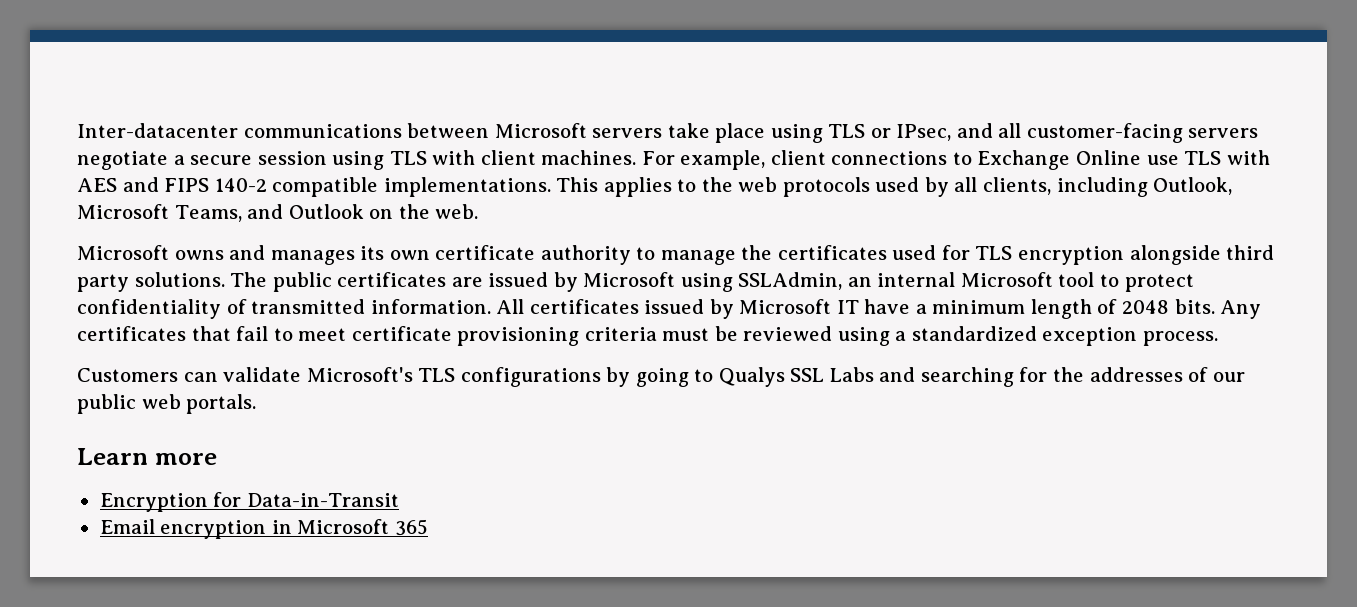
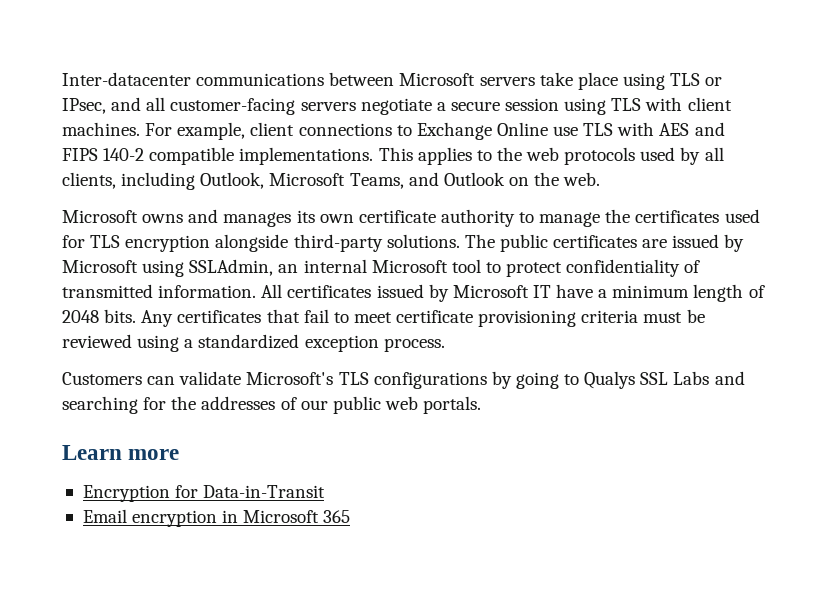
- Microsoft owns and manages its own certificate authority to manage the certificates used for TLS encryption alongside third party solutions.
+ Microsoft owns and manages its own certificate authority to manage the certificates used for TLS encryption alongside third-party solutions.

